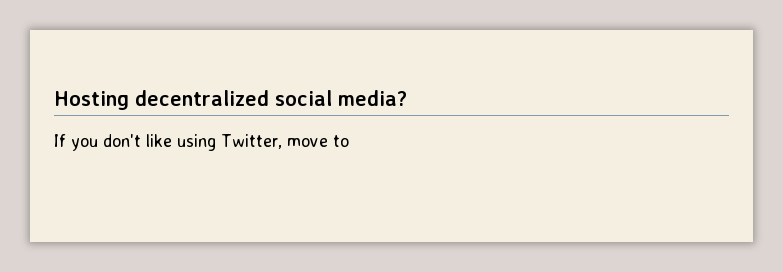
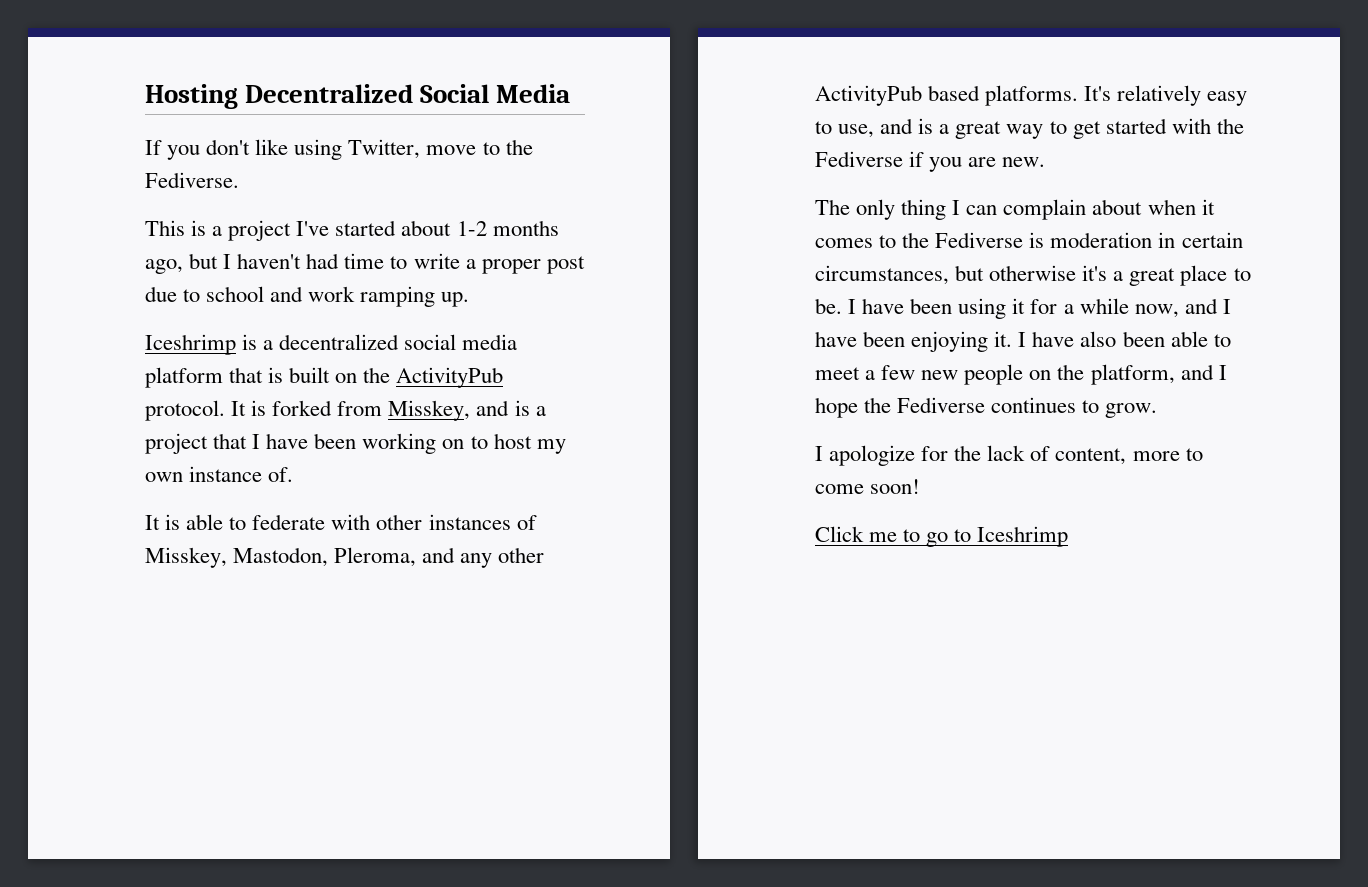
- Hosting decentralized social media?
+ Hosting Decentralized Social Media
- If you don't like using Twitter, move to
+ If you don't like using Twitter, move to the Fediverse.
+ This is a project I've started about 1-2 months ago, but I haven't had time to write a proper post due to school and work ramping up.
+ Iceshrimp is a decentralized social media platform that is built on the ActivityPub protocol. It is forked from Misskey, and is a project that I have been working on to host my own instance of.
+ It is able to federate with other instances of Misskey, Mastodon, Pleroma, and any other ActivityPub based platforms. It's relatively easy to use, and is a great way to get started with the Fediverse if you are new.
+ The only thing I can complain about when it comes to the Fediverse is moderation in certain circumstances, but otherwise it's a great place to be. I have been using it for a while now, and I have been enjoying it. I have also been able to meet a few new people on the platform, and I hope the Fediverse continues to grow.
+ I apologize for the lack of content, more to come soon!
+ Click me to go to Iceshrimp

